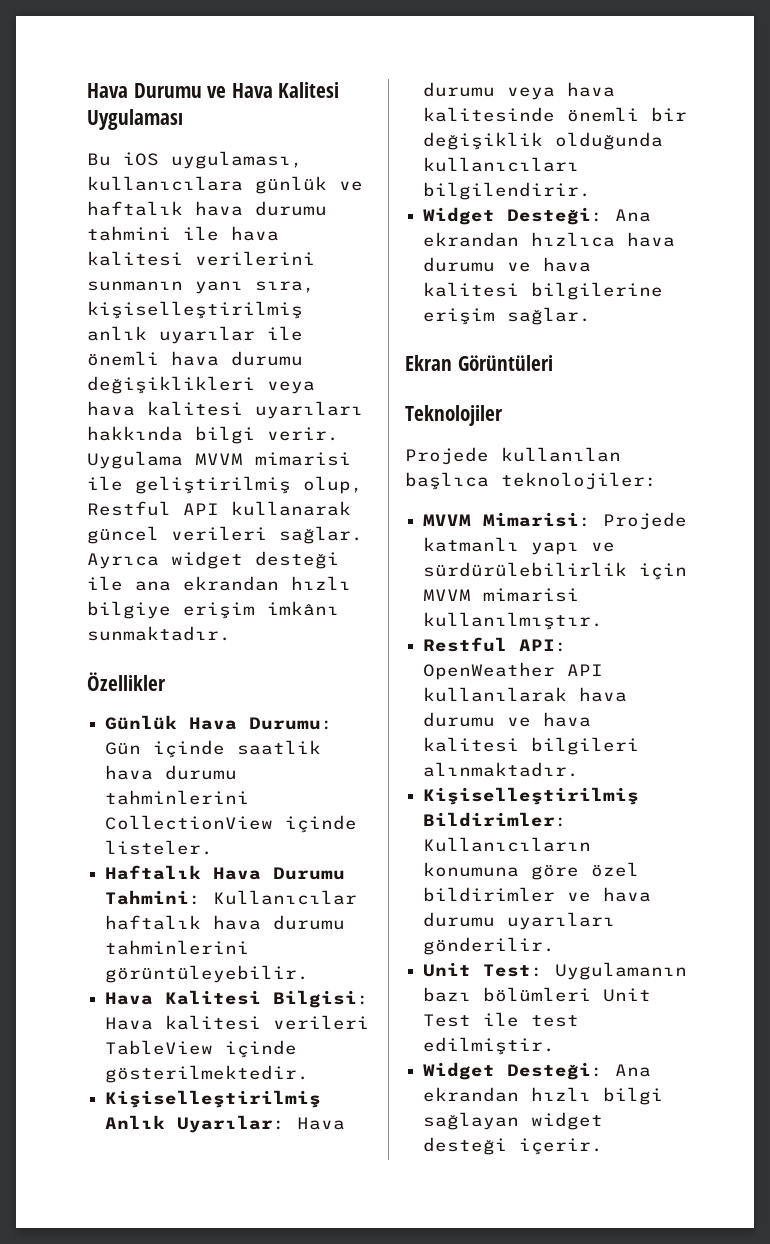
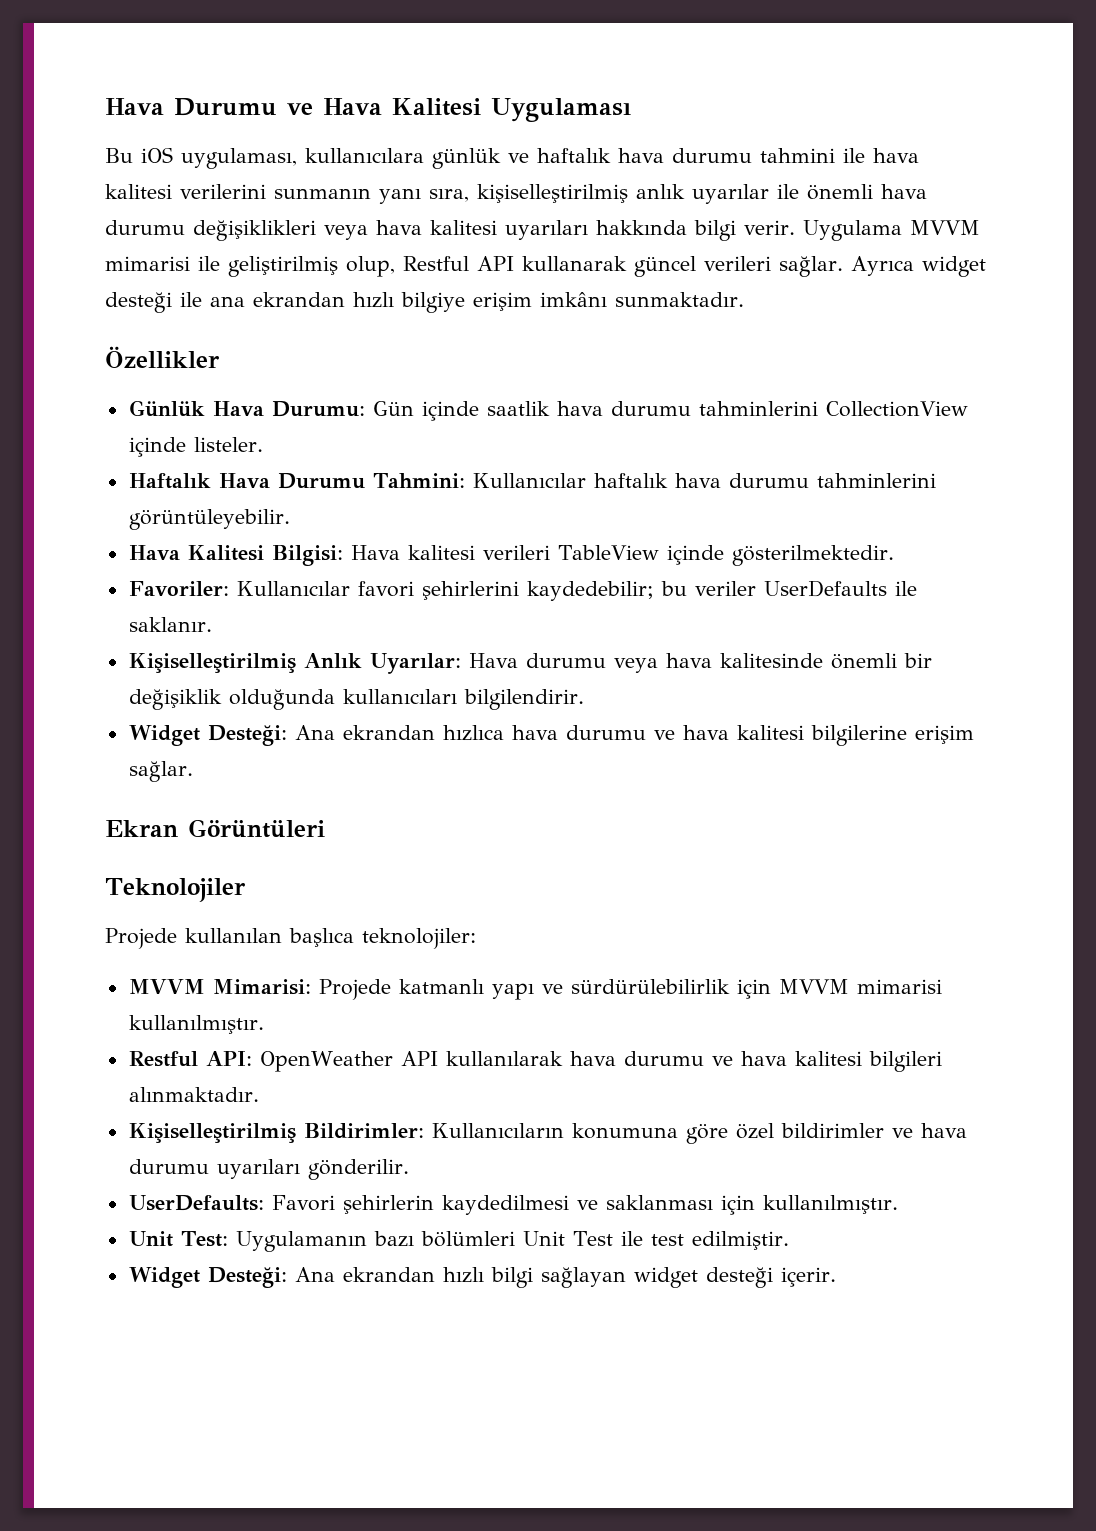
+ Favoriler: Kullanıcılar favori şehirlerini kaydedebilir; bu veriler UserDefaults ile saklanır.
+ UserDefaults: Favori şehirlerin kaydedilmesi ve saklanması için kullanılmıştır.

